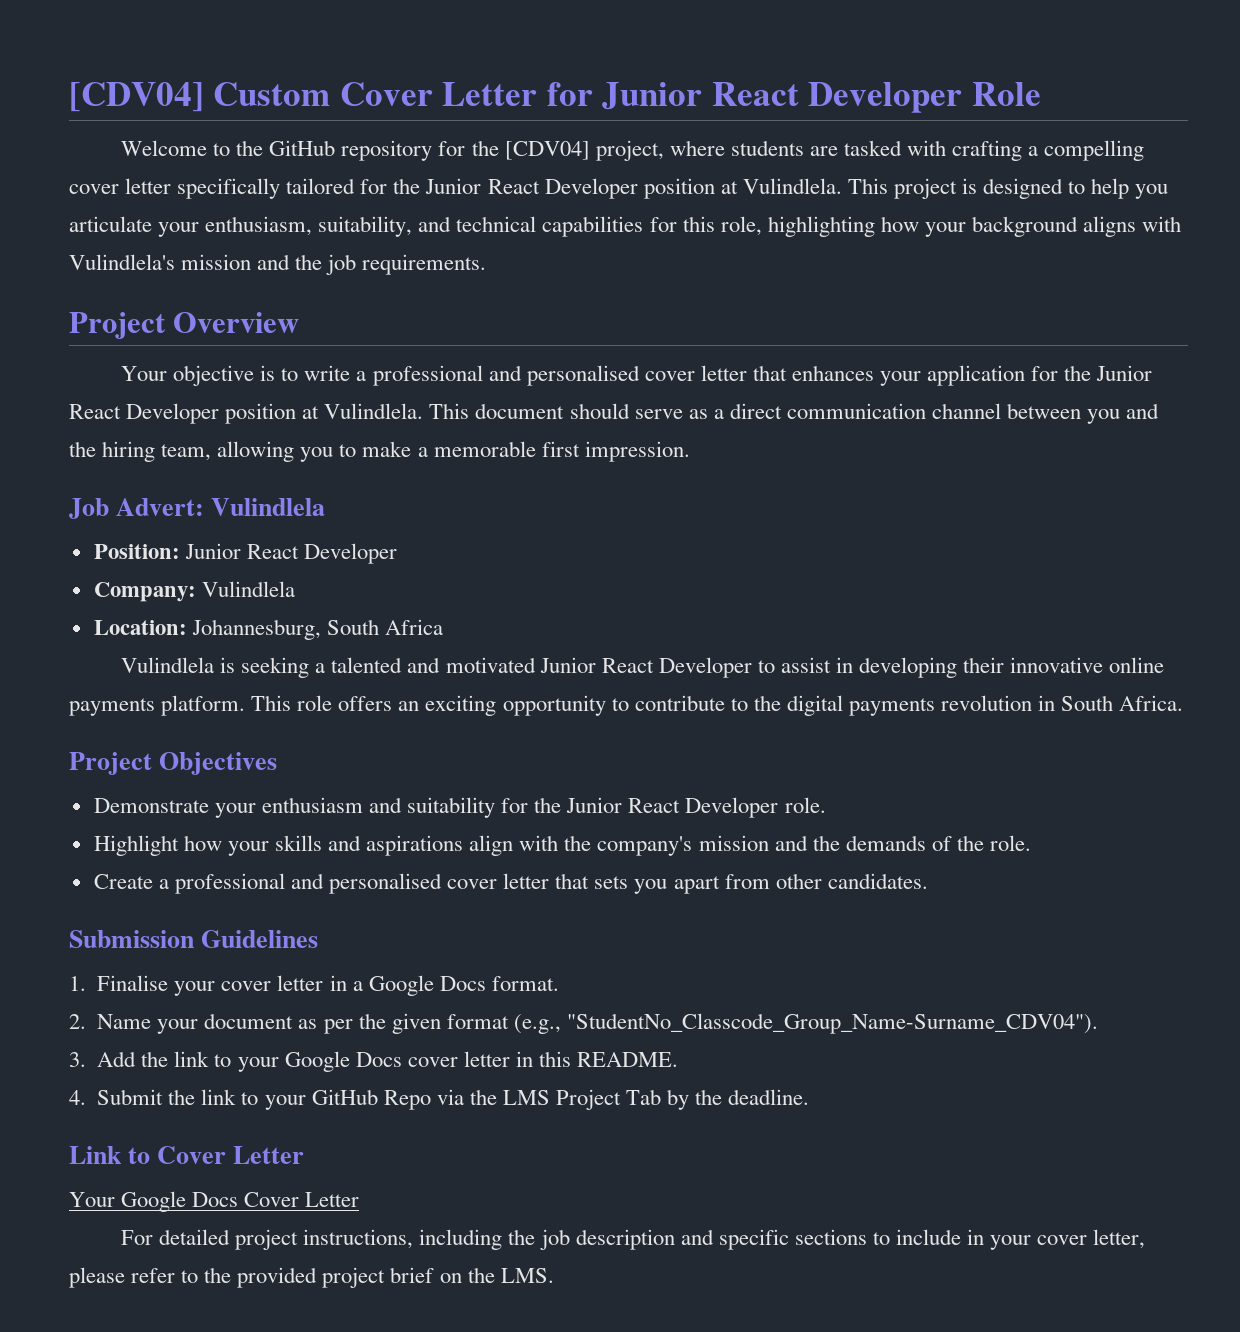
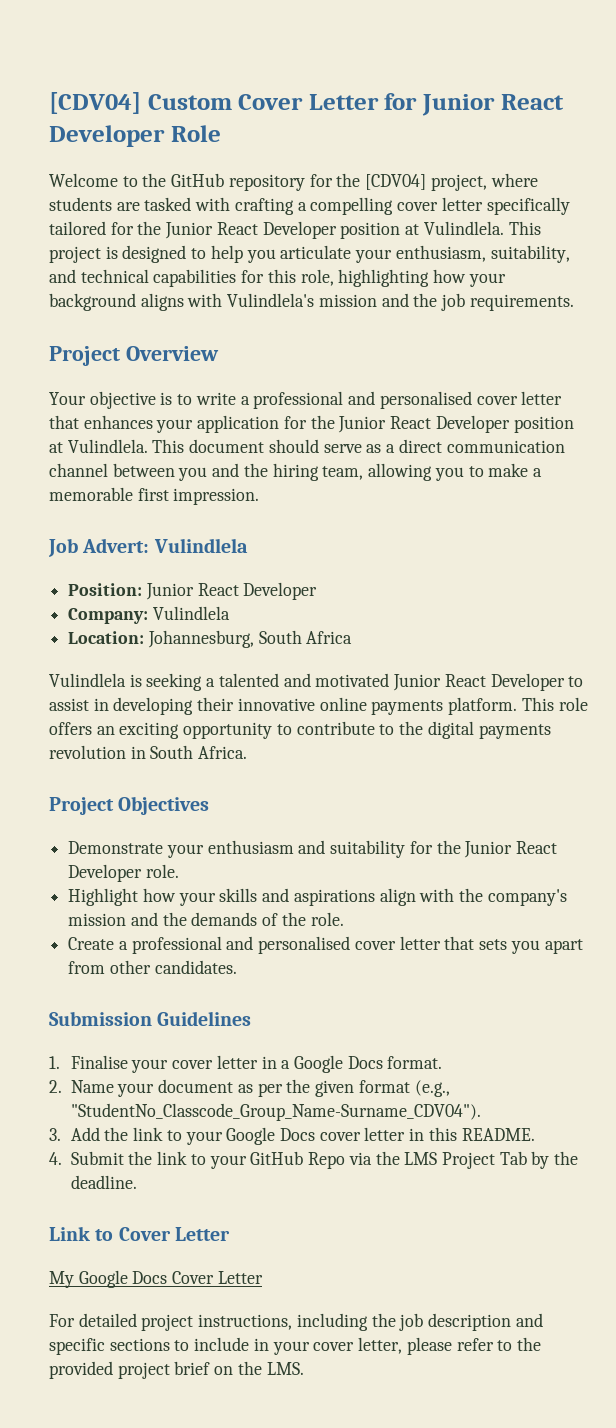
- Your Google Docs Cover Letter
+ My Google Docs Cover Letter

